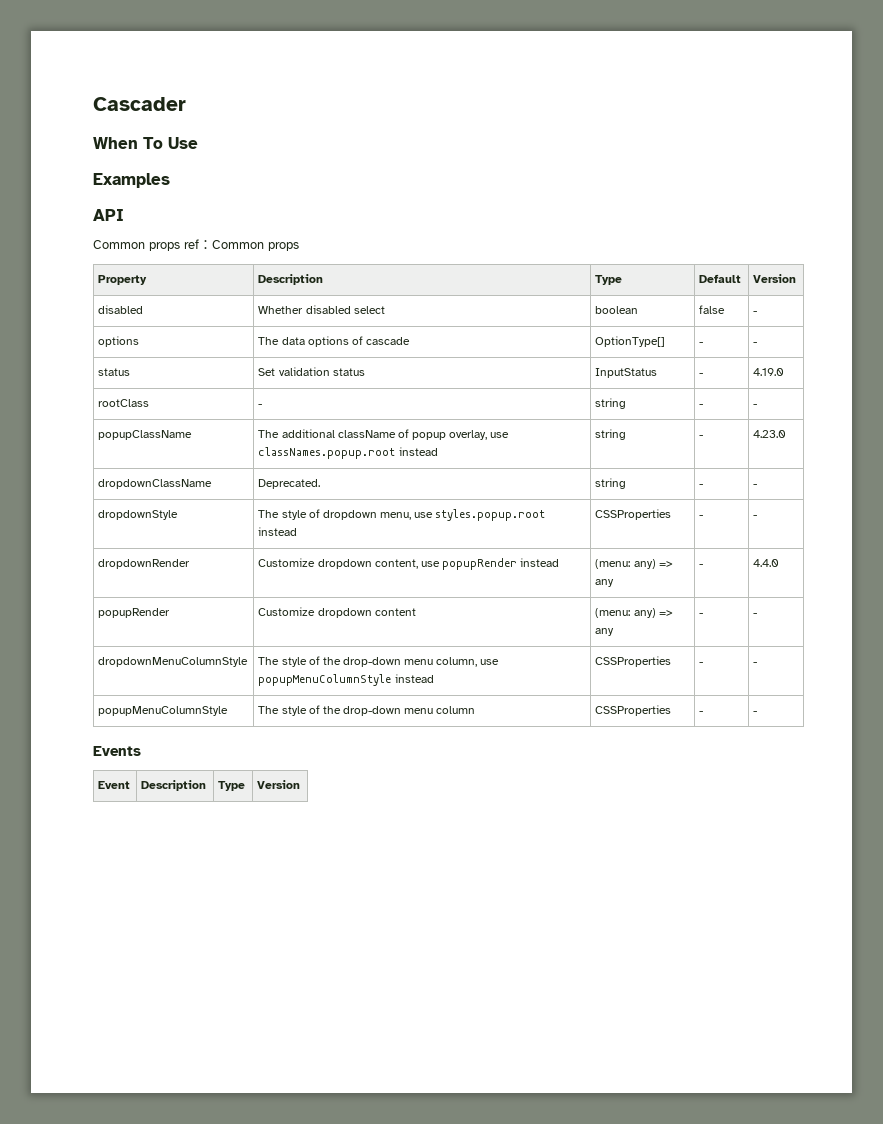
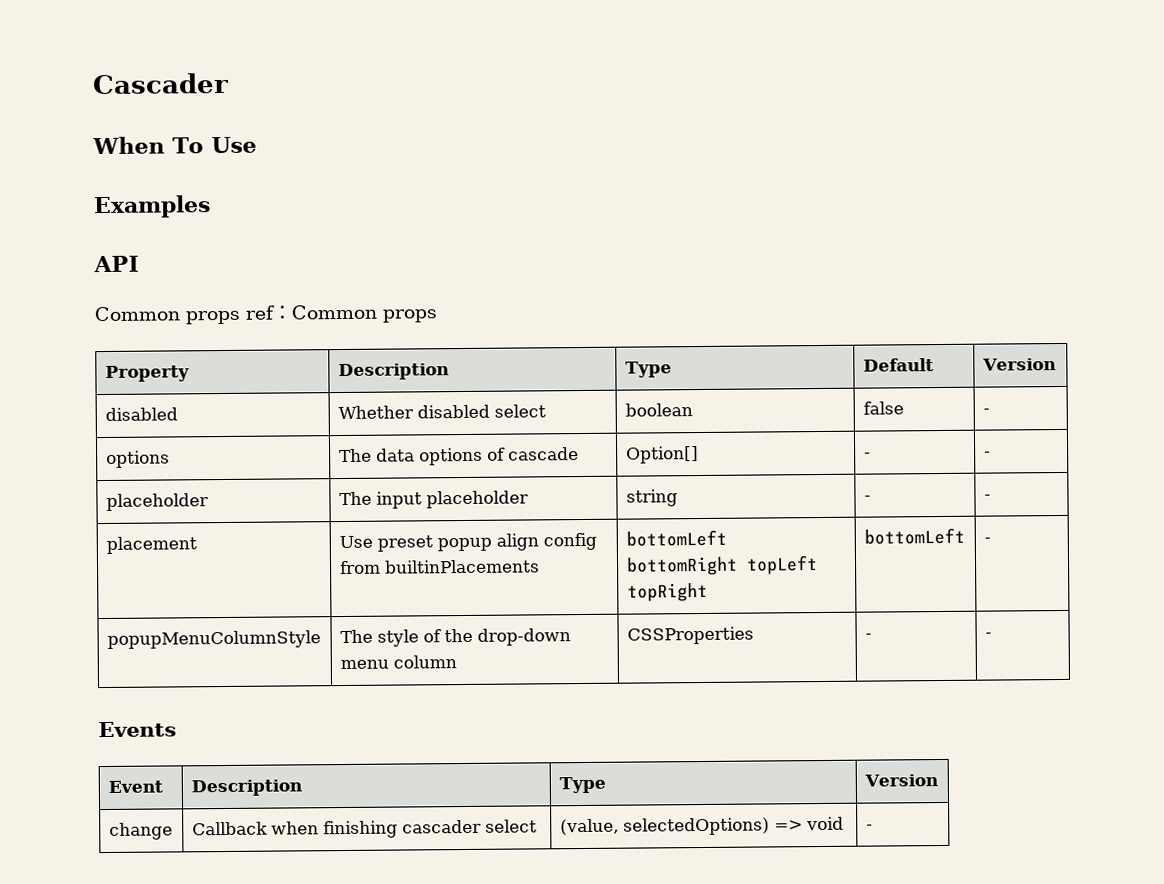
- options | The data options of cascade | OptionType[] | - | -
- status | Set validation status | InputStatus | - | 4.19.0
- rootClass | - | string | - | -
- popupClassName | The additional className of popup overlay, use classNames.popup.root instead | string | - | 4.23.0
- dropdownClassName | Deprecated. | string | - | -
- dropdownStyle | The style of dropdown menu, use styles.popup.root instead | CSSProperties | - | -
- dropdownRender | Customize dropdown content, use popupRender instead | (menu: any) => any | - | 4.4.0
- popupRender | Customize dropdown content | (menu: any) => any | - | -
- dropdownMenuColumnStyle | The style of the drop-down menu column, use popupMenuColumnStyle instead | CSSProperties | - | -
+ options | The data options of cascade | Option[] | - | -
+ placeholder | The input placeholder | string | - | -
+ placement | Use preset popup align config from builtinPlacements | bottomLeft bottomRight topLeft topRight | bottomLeft | -
+ change | Callback when finishing cascader select | (value, selectedOptions) => void | -

